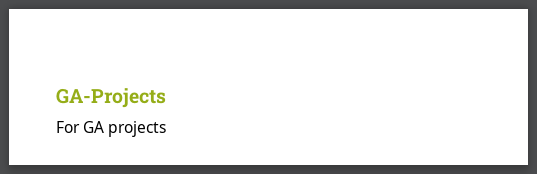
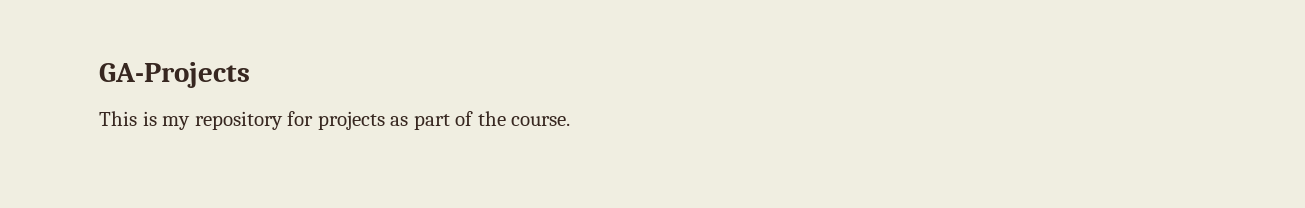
- For GA projects
+ This is my repository for projects as part of the course.

